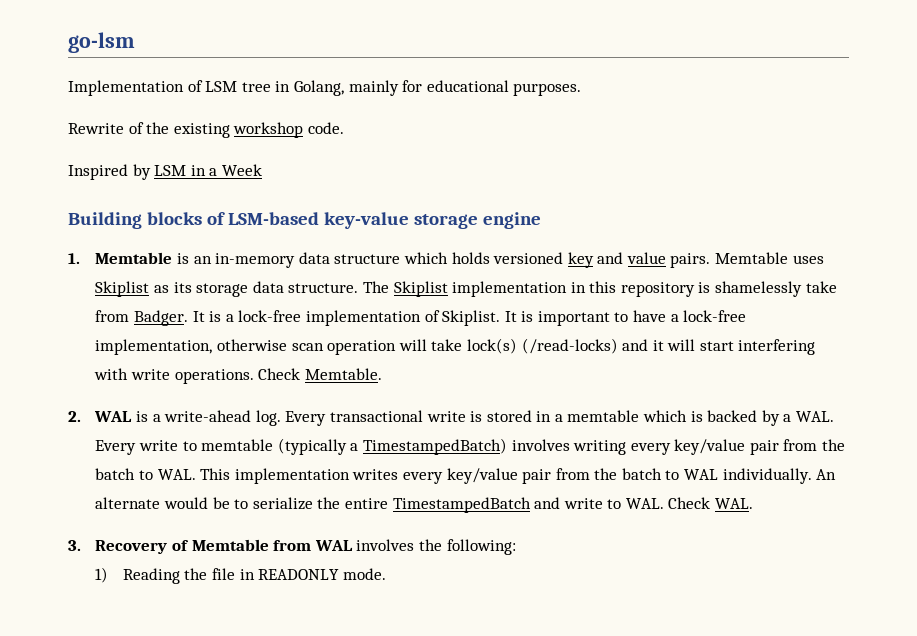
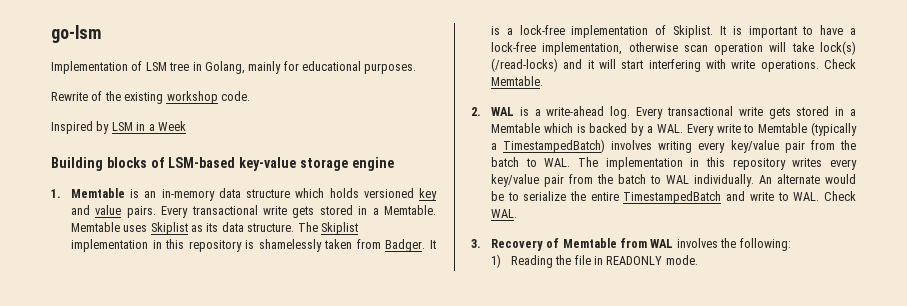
+ Every transactional write gets stored in a Memtable.
- Memtable uses Skiplist as its storage data structure.
+ Memtable uses Skiplist as its data structure.
- The Skiplist implementation in this repository is shamelessly take from Badger.
+ The Skiplist implementation in this repository is shamelessly taken from Badger.
- Every transactional write is stored in a memtable which is backed by a WAL. Every write to memtable (typically a TimestampedBatch) involves writing every key/value pair from the batch to WAL. This implementation writes every key/value pair from the batch to WAL individually.
+ Every transactional write gets stored in a Memtable which is backed by a WAL. Every write to Memtable (typically a TimestampedBatch) involves writing every key/value pair from the batch to WAL. The implementation in this repository writes every key/value pair from the batch to WAL individually.

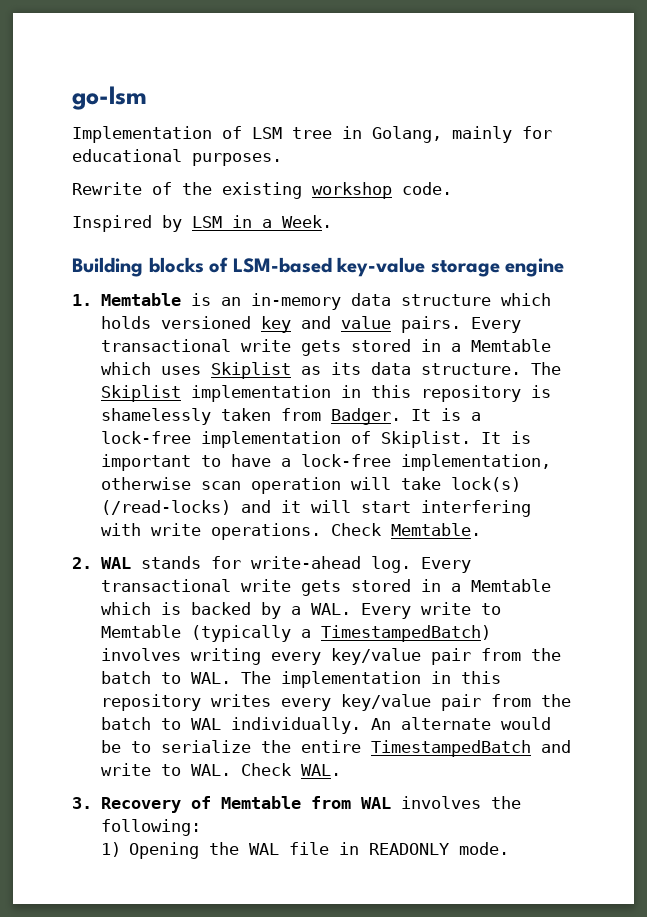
- Inspired by LSM in a Week
+ Inspired by LSM in a Week.
- Every transactional write gets stored in a Memtable. Memtable uses Skiplist as its data structure.
+ Every transactional write gets stored in a Memtable which uses Skiplist as its data structure.
- 2. WAL is a write-ahead log.
+ 2. WAL stands for write-ahead log.
- 1) Reading the file in READONLY mode.
+ 1) Opening the WAL file in READONLY mode.

